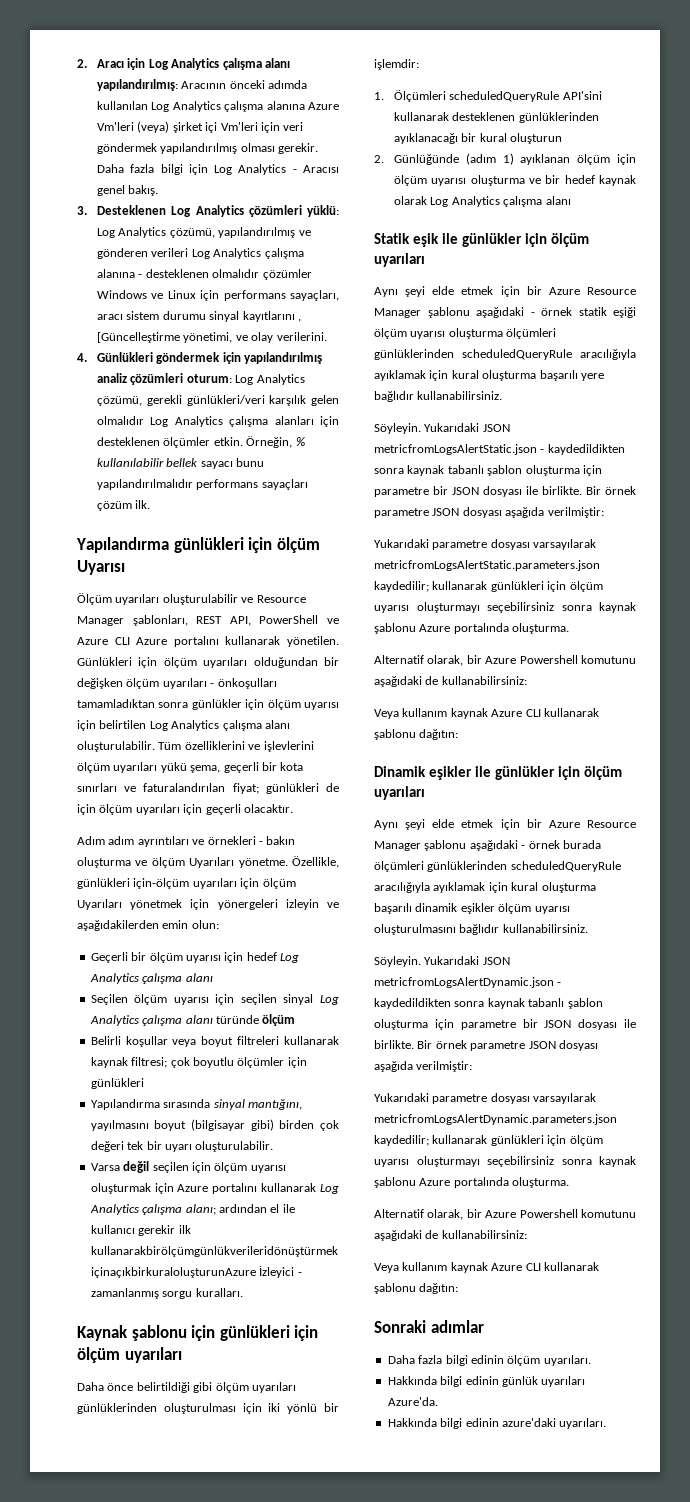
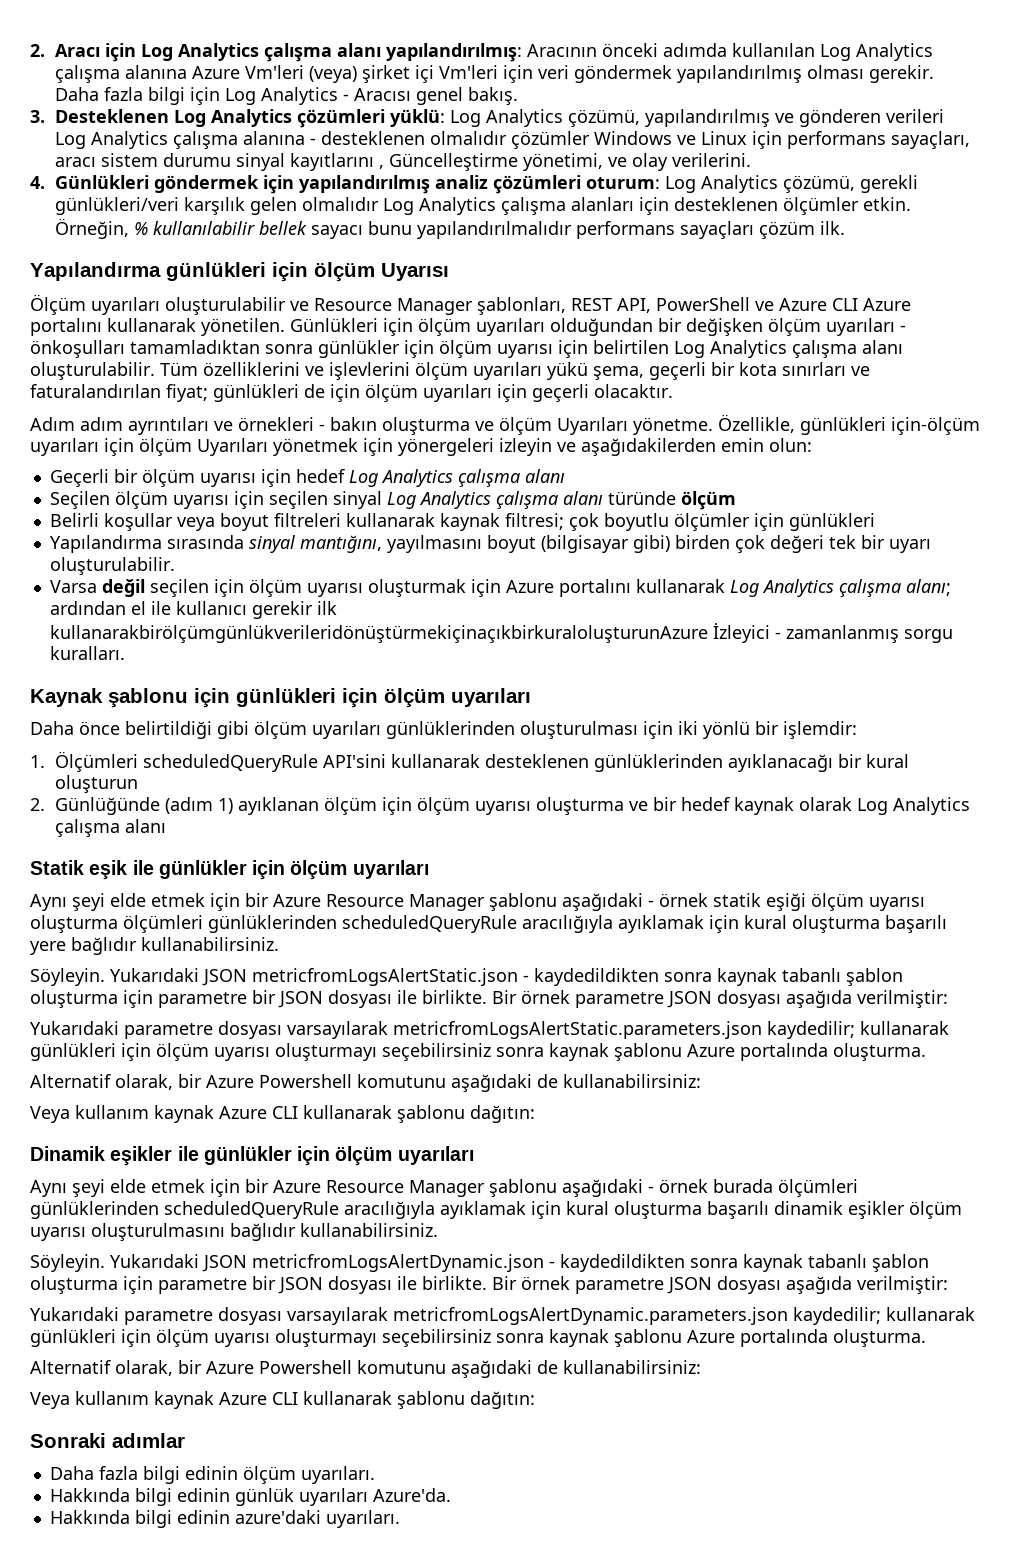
- 3. Desteklenen Log Analytics çözümleri yüklü: Log Analytics çözümü, yapılandırılmış ve gönderen verileri Log Analytics çalışma alanına - desteklenen olmalıdır çözümler Windows ve Linux için performans sayaçları, aracı sistem durumu sinyal kayıtlarını , [Güncelleştirme yönetimi, ve olay verilerini.
+ 3. Desteklenen Log Analytics çözümleri yüklü: Log Analytics çözümü, yapılandırılmış ve gönderen verileri Log Analytics çalışma alanına - desteklenen olmalıdır çözümler Windows ve Linux için performans sayaçları, aracı sistem durumu sinyal kayıtlarını , Güncelleştirme yönetimi, ve olay verilerini.

